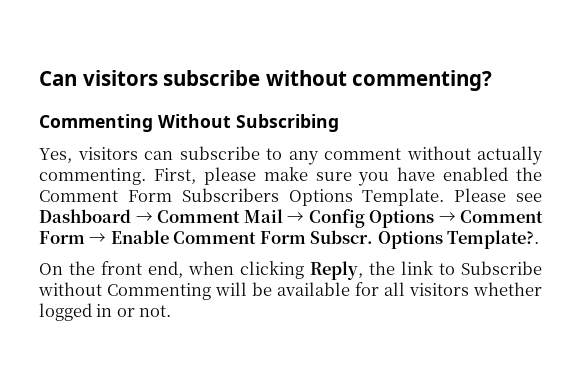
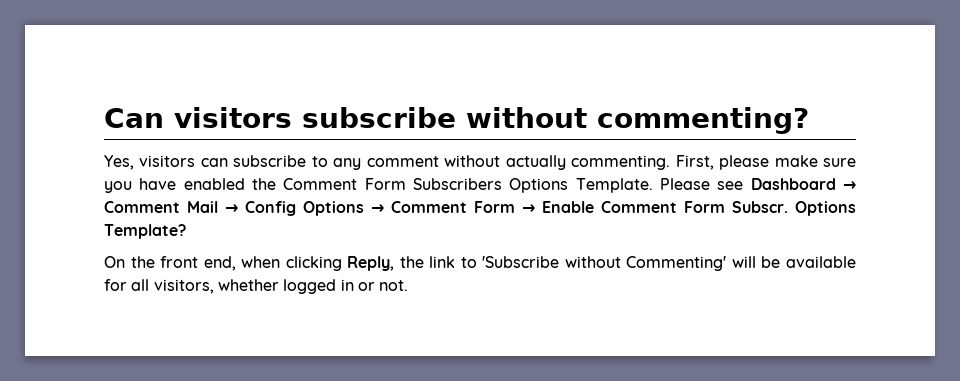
- Commenting Without Subscribing
- Options Template?.
+ Options Template?
- On the front end, when clicking Reply, the link to Subscribe without Commenting will be available for all visitors whether logged in or not.
+ On the front end, when clicking Reply, the link to 'Subscribe without Commenting' will be available for all visitors, whether logged in or not.

